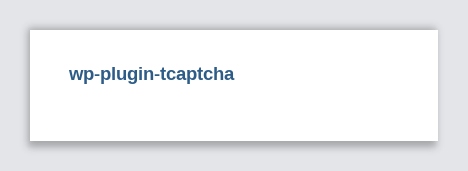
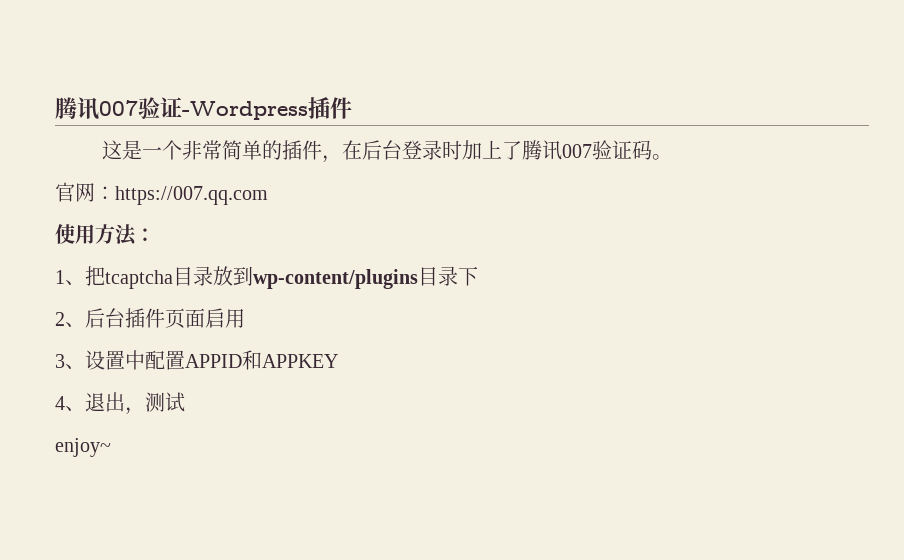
- wp-plugin-tcaptcha
+ 腾讯007验证-Wordpress插件
+ 这是一个非常简单的插件，在后台登录时加上了腾讯007验证码。
+ 官网：https://007.qq.com
+ 使用方法：
+ 1、把tcaptcha目录放到wp-content/plugins目录下
+ 2、后台插件页面启用
+ 3、设置中配置APPID和APPKEY
+ 4、退出，测试
+ enjoy~

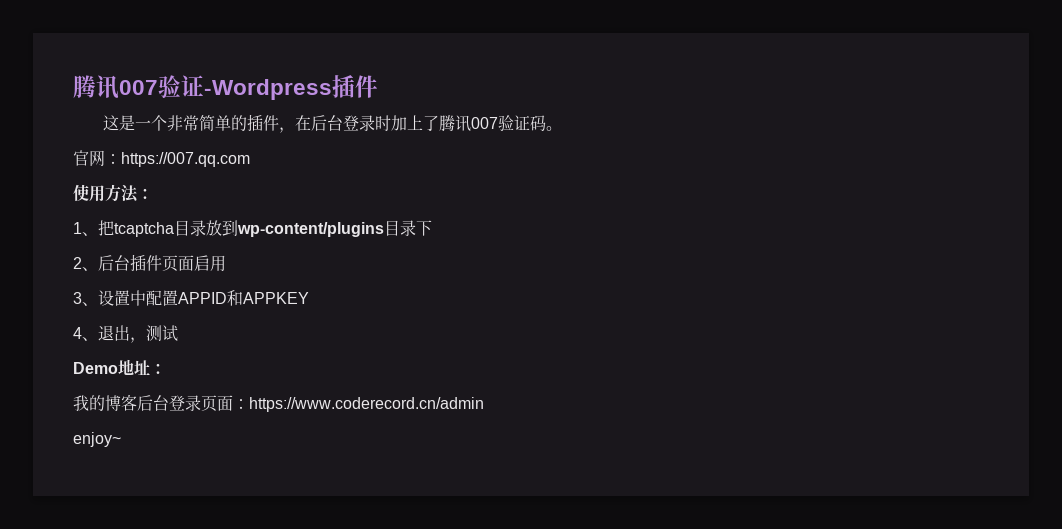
+ Demo地址：
+ 我的博客后台登录页面：https://www.coderecord.cn/admin

